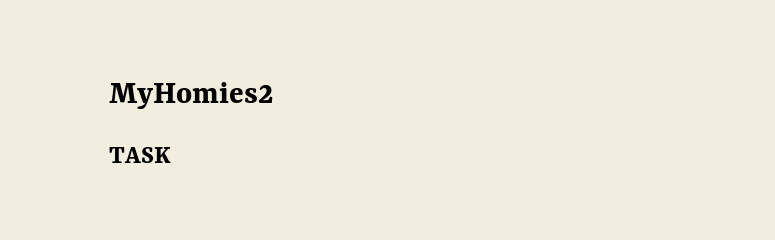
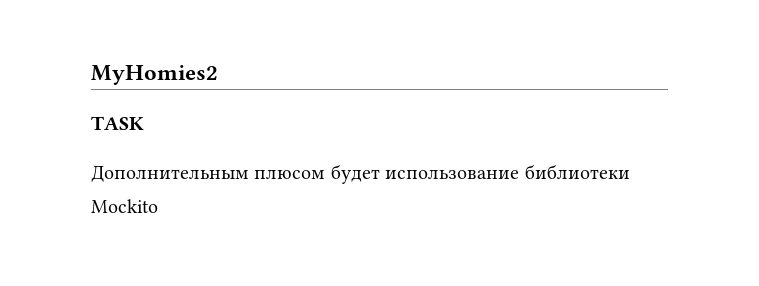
+ Дополнительным плюсом будет использование библиотеки Mockito

